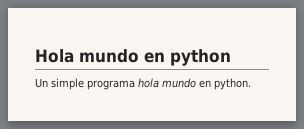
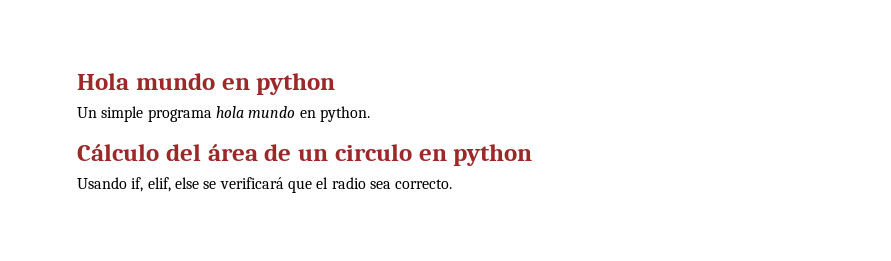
+ Cálculo del área de un circulo en python
+ Usando if, elif, else se verificará que el radio sea correcto.

